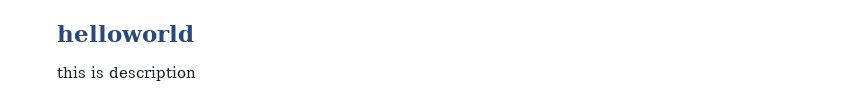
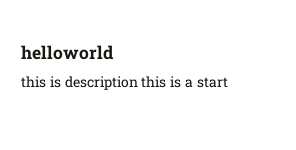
- this is description
+ this is description this is a start

